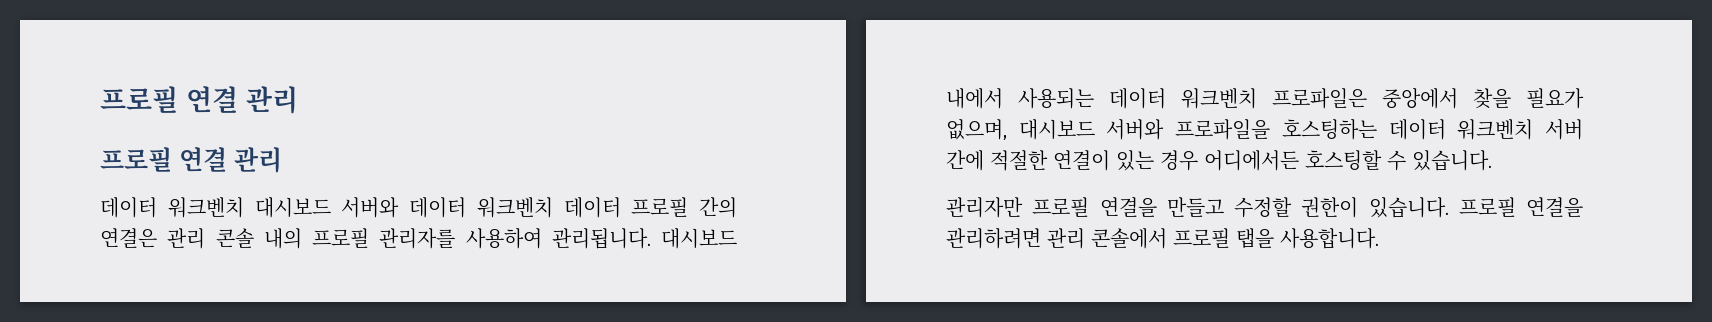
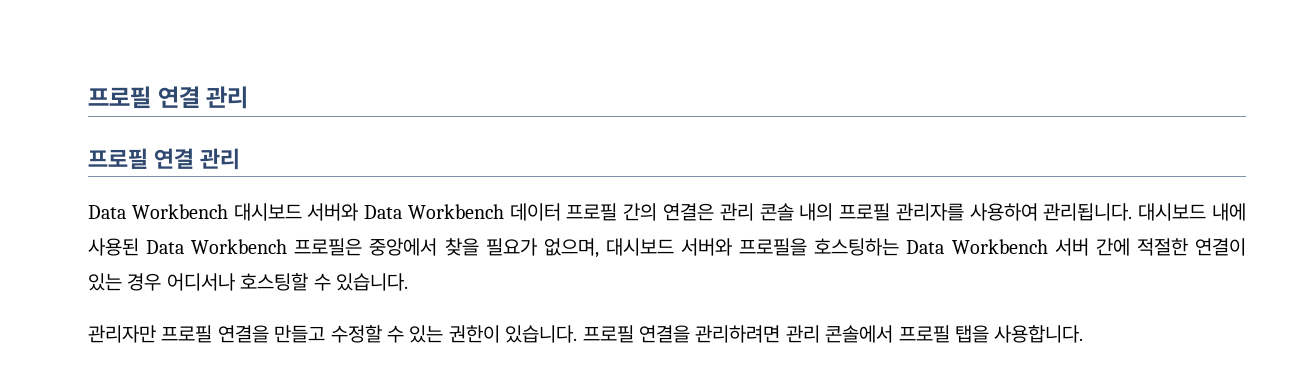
- 데이터 워크벤치 대시보드 서버와 데이터 워크벤치 데이터 프로필 간의 연결은 관리 콘솔 내의 프로필 관리자를 사용하여 관리됩니다.
+ Data Workbench 대시보드 서버와 Data Workbench 데이터 프로필 간의 연결은 관리 콘솔 내의 프로필 관리자를 사용하여 관리됩니다.
- 대시보드 내에서 사용되는 데이터 워크벤치 프로파일은 중앙에서 찾을 필요가 없으며, 대시보드 서버와 프로파일을 호스팅하는 데이터 워크벤치 서버 간에 적절한 연결이 있는 경우 어디에서든 호스팅할 수 있습니다.
+ 대시보드 내에 사용된 Data Workbench 프로필은 중앙에서 찾을 필요가 없으며, 대시보드 서버와 프로필을 호스팅하는 Data Workbench 서버 간에 적절한 연결이 있는 경우 어디서나 호스팅할 수 있습니다.
- 관리자만 프로필 연결을 만들고 수정할 권한이 있습니다.
+ 관리자만 프로필 연결을 만들고 수정할 수 있는 권한이 있습니다.

